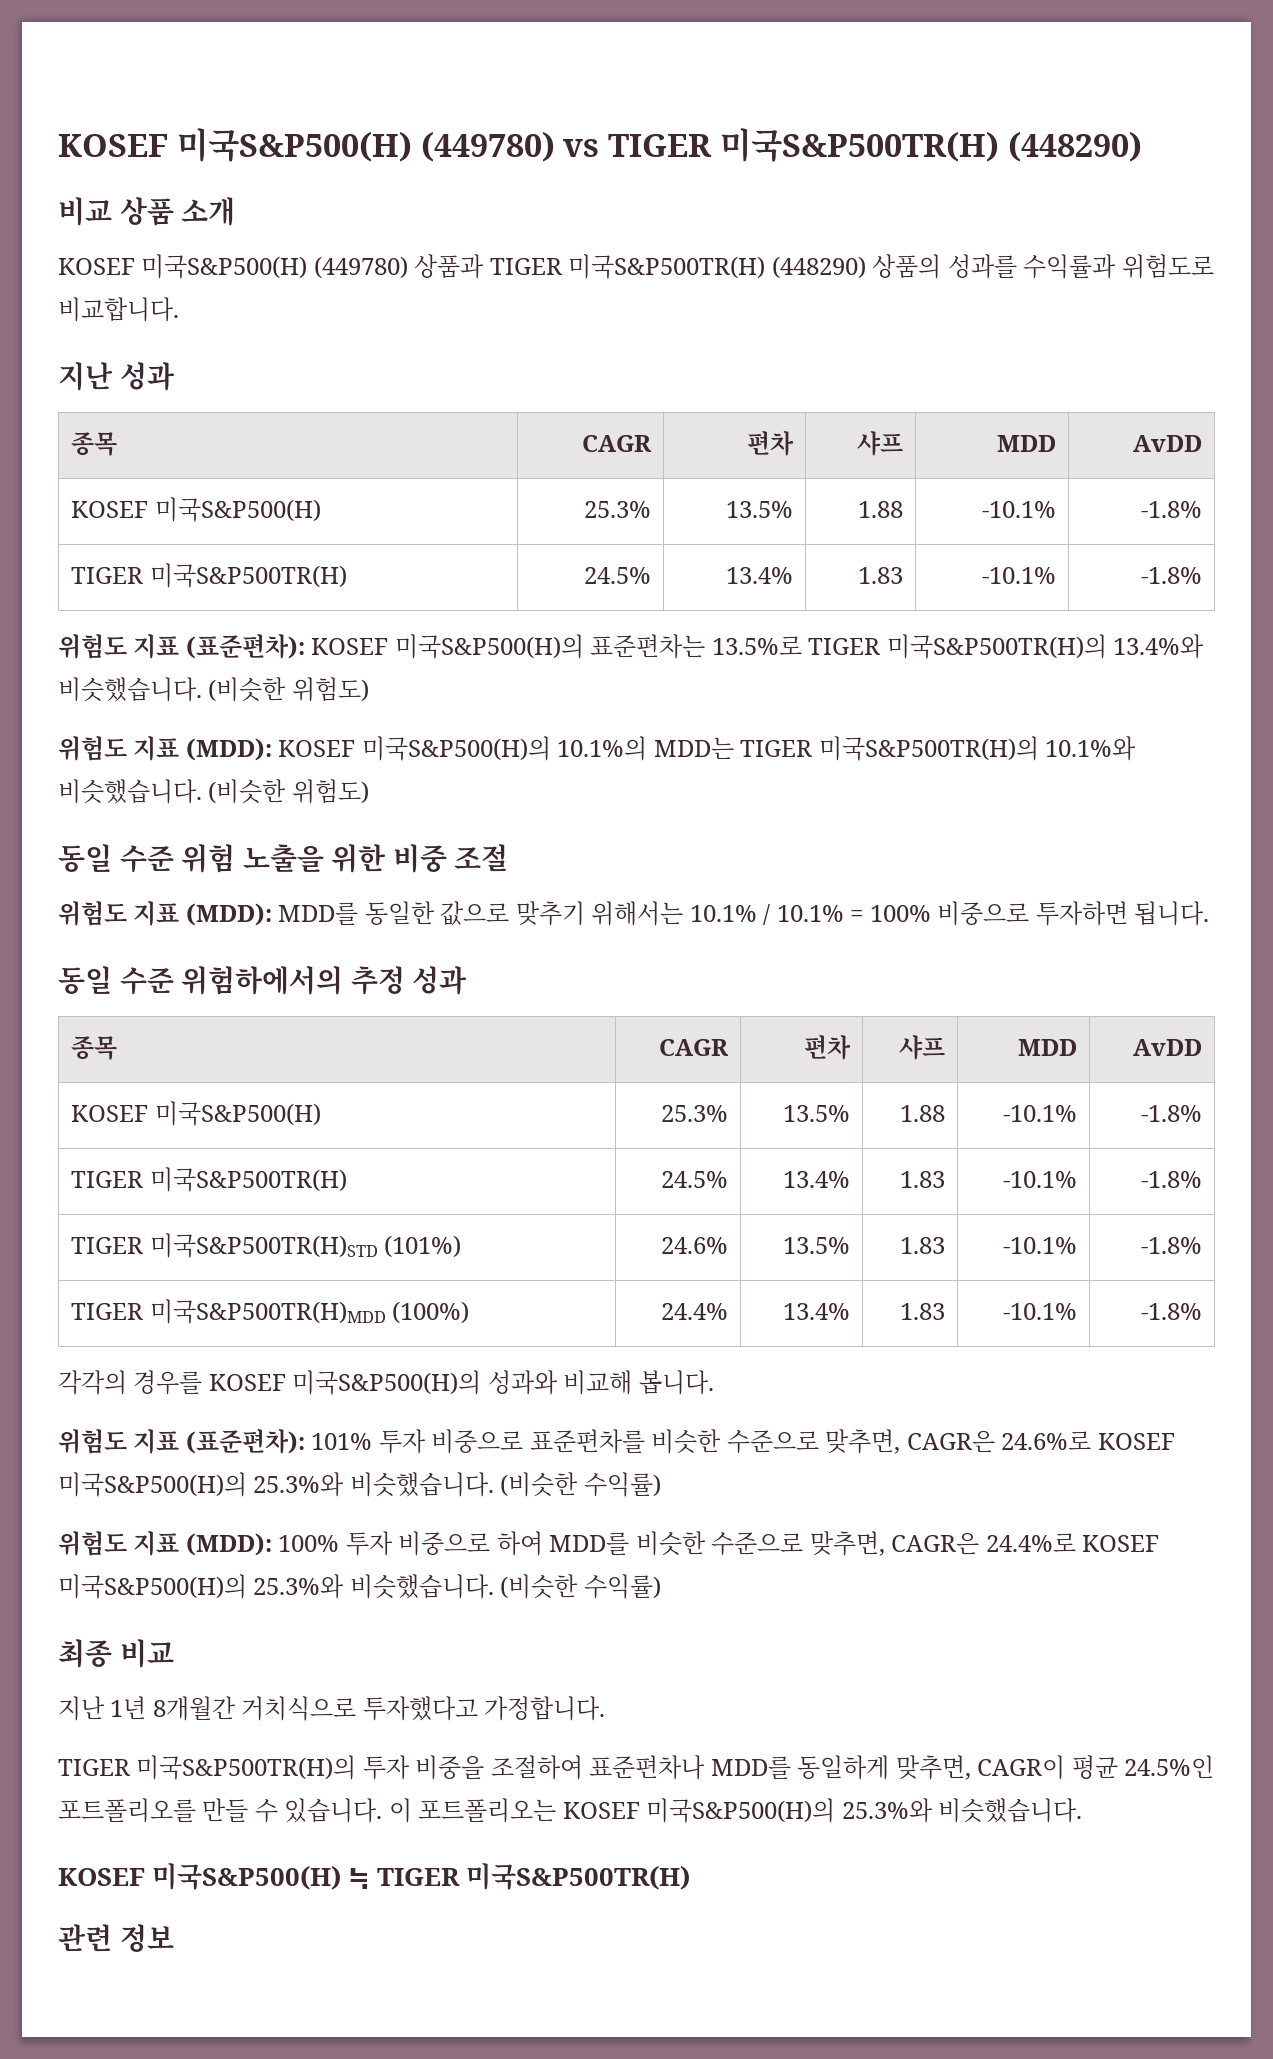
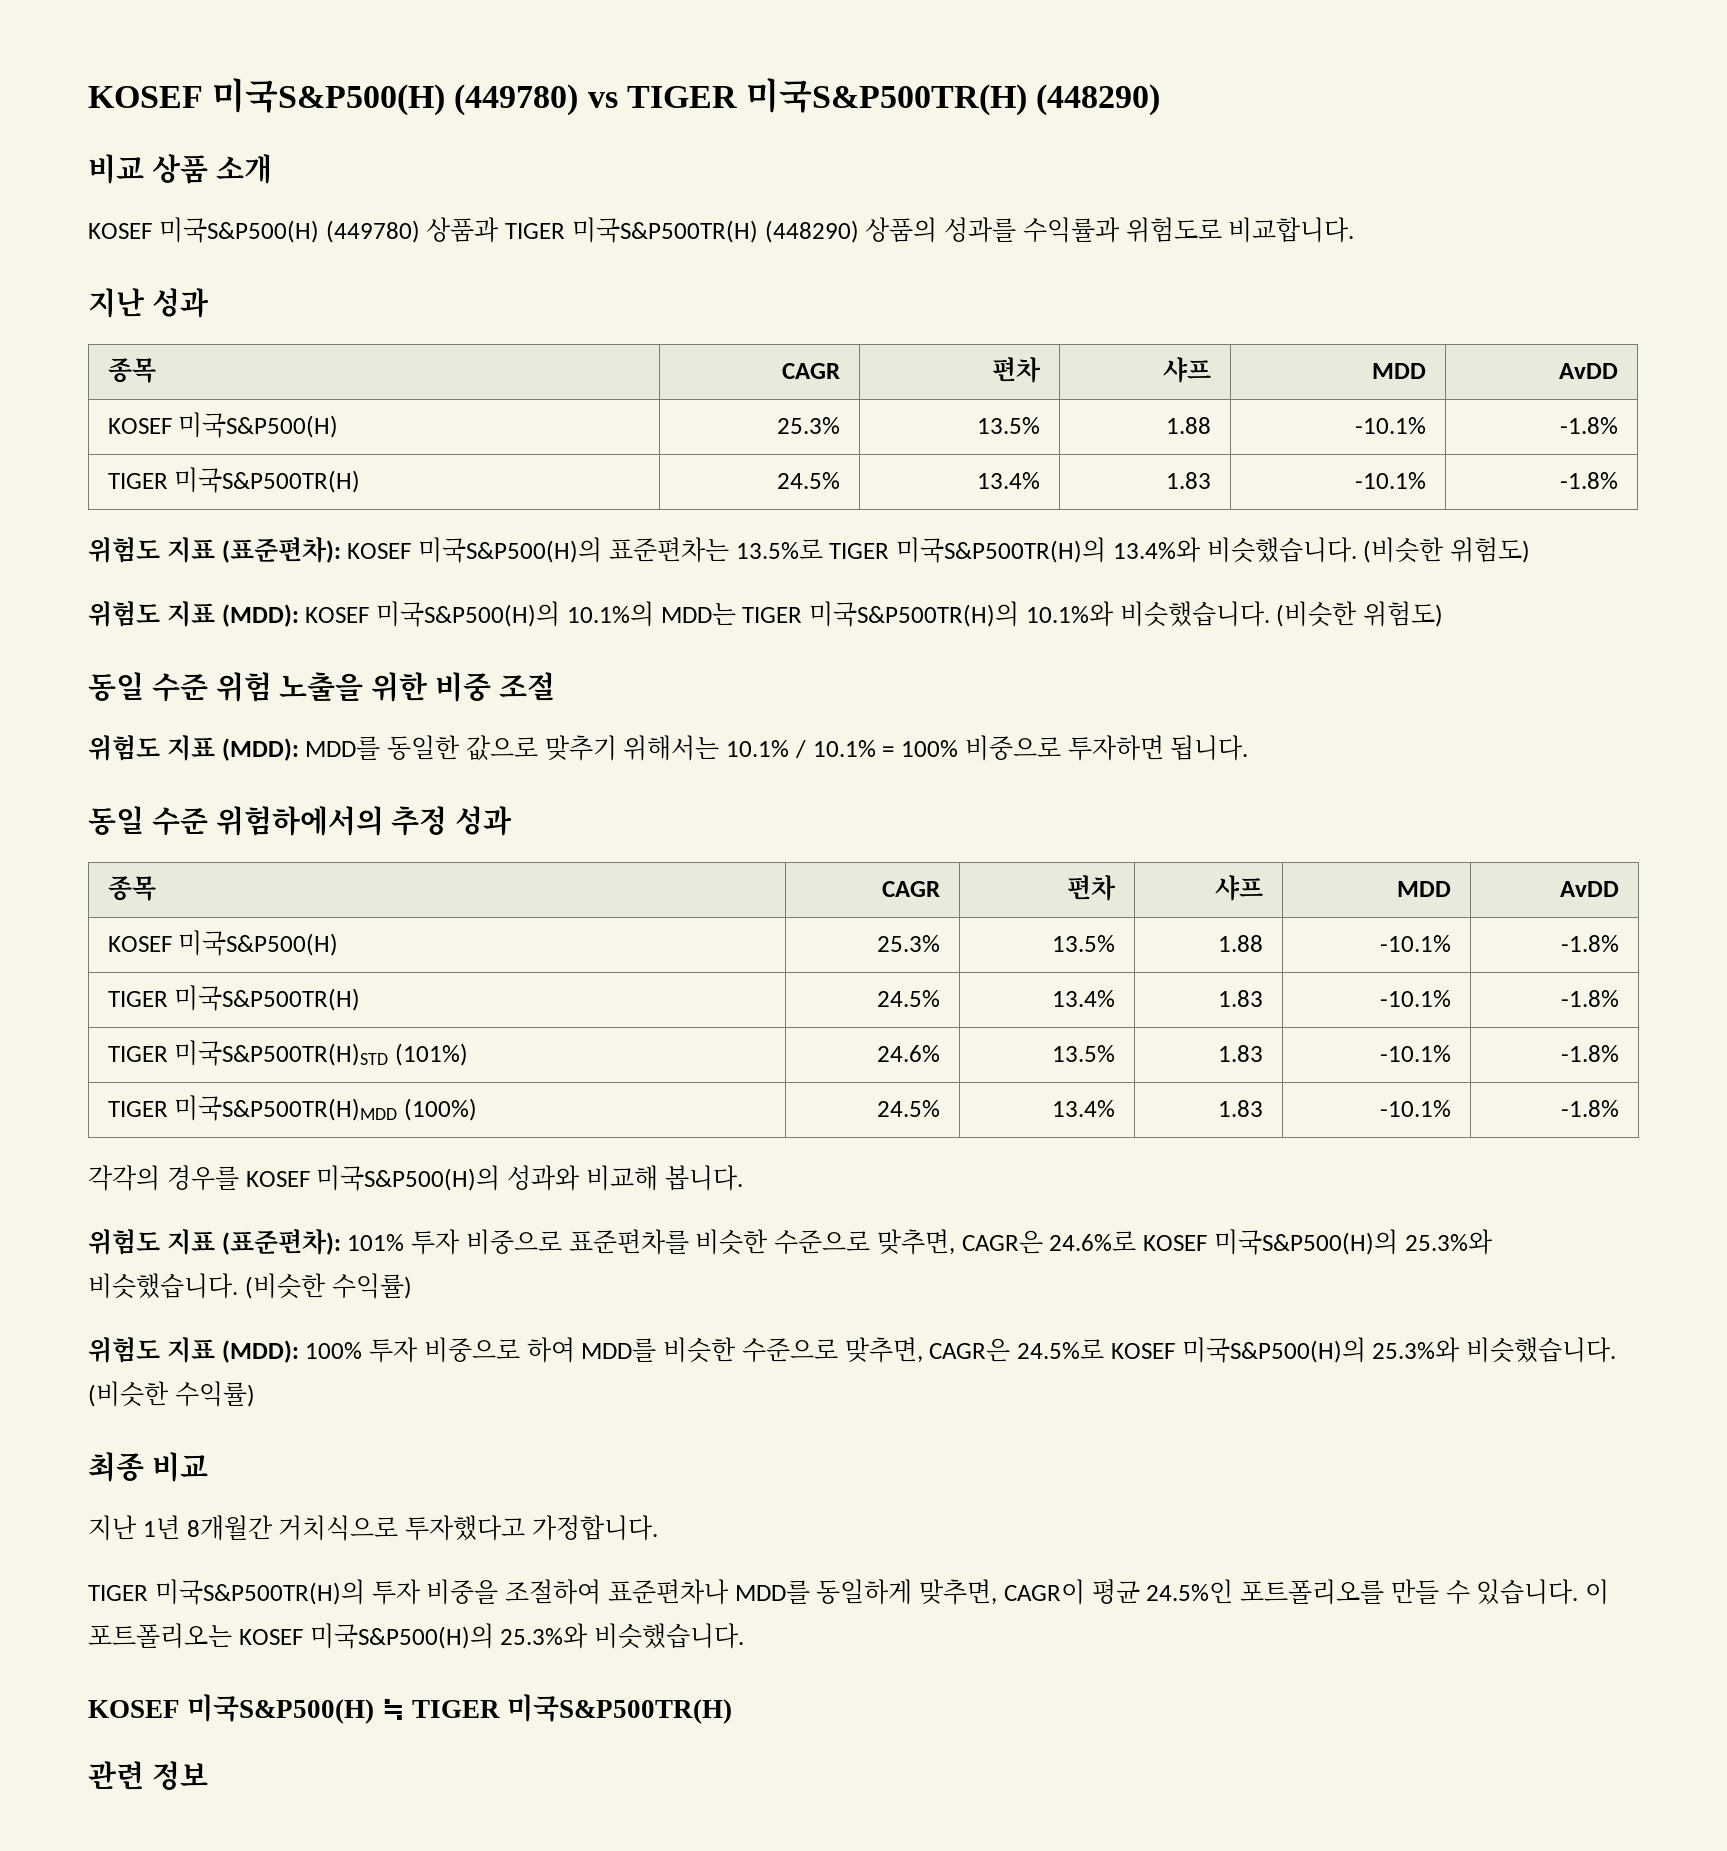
- TIGER 미국S&P500TR(H)MDD (100%) | 24.4% | 13.4% | 1.83 | -10.1% | -1.8%
+ TIGER 미국S&P500TR(H)MDD (100%) | 24.5% | 13.4% | 1.83 | -10.1% | -1.8%
- 위험도 지표 (MDD): 100% 투자 비중으로 하여 MDD를 비슷한 수준으로 맞추면, CAGR은 24.4%로 KOSEF 미국S&P500(H)의 25.3%와 비슷했습니다.
+ 위험도 지표 (MDD): 100% 투자 비중으로 하여 MDD를 비슷한 수준으로 맞추면, CAGR은 24.5%로 KOSEF 미국S&P500(H)의 25.3%와 비슷했습니다.

